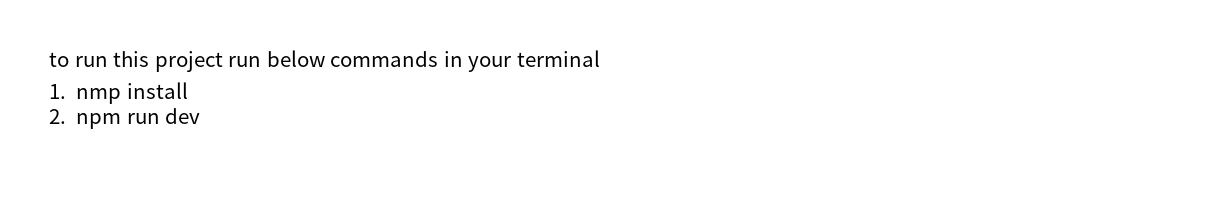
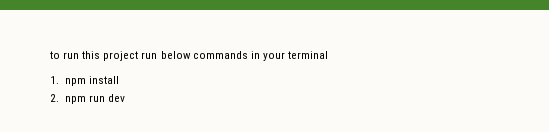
- 1. nmp install
+ 1. npm install

